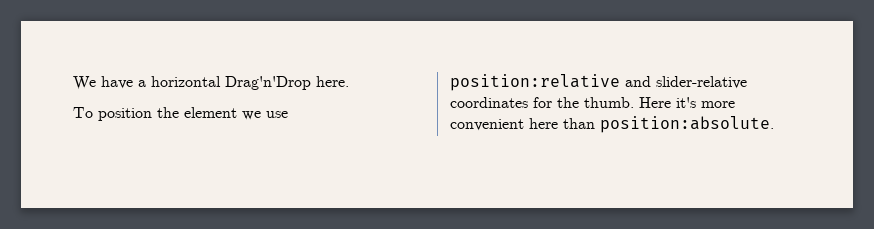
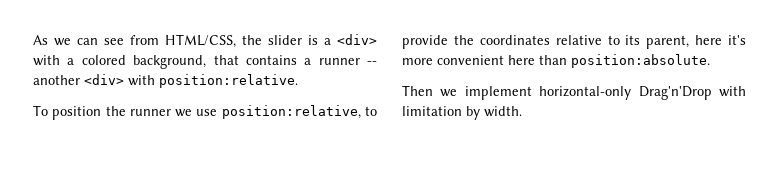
- We have a horizontal Drag'n'Drop here.
+ As we can see from HTML/CSS, the slider is a <div> with a colored background, that contains a runner -- another <div> with position:relative.
- To position the element we use position:relative and slider-relative coordinates for the thumb. Here it's more convenient here than position:absolute.
+ To position the runner we use position:relative, to provide the coordinates relative to its parent, here it's more convenient here than position:absolute.
+ Then we implement horizontal-only Drag'n'Drop with limitation by width.

